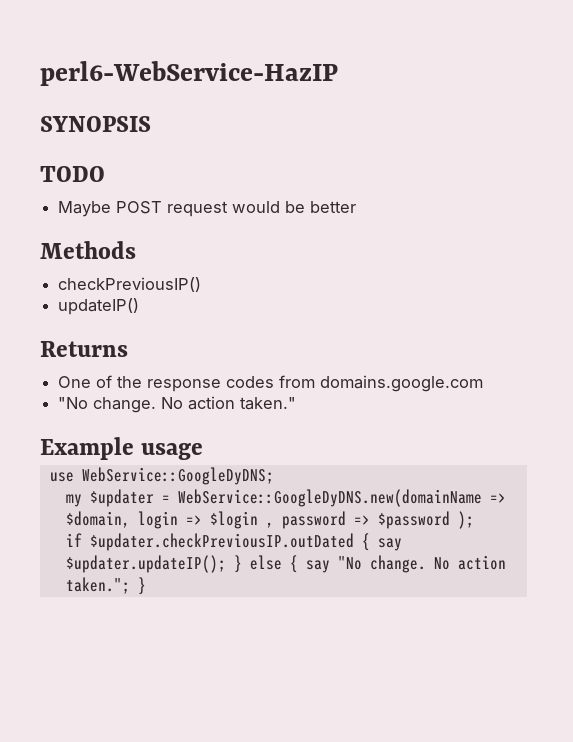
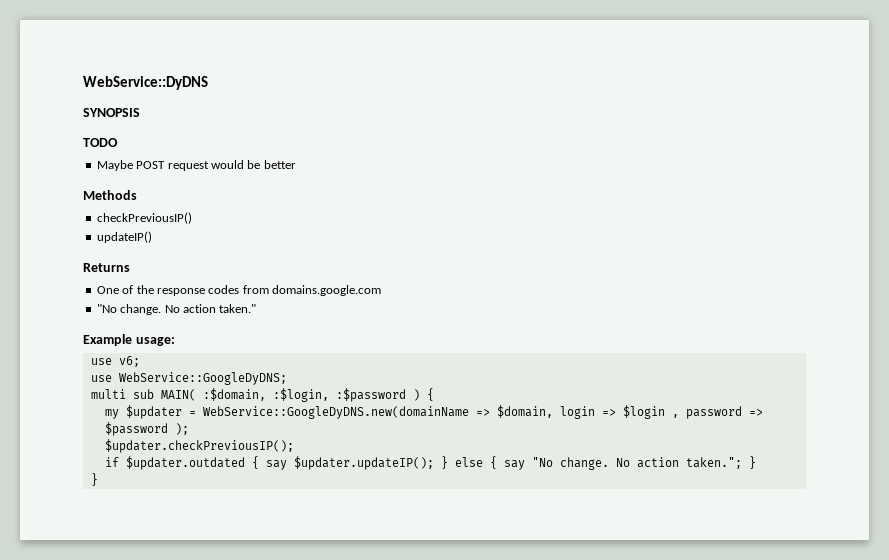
- perl6-WebService-HazIP
+ WebService::DyDNS
- Example usage
+ Example usage:
+ use v6;
+ multi sub MAIN( :$domain, :$login, :$password ) {
+ $updater.checkPreviousIP();
- if $updater.checkPreviousIP.outDated { say $updater.updateIP(); } else { say "No change.
+ if $updater.outdated { say $updater.updateIP(); } else { say "No change.
  No action taken."; }
+ }

